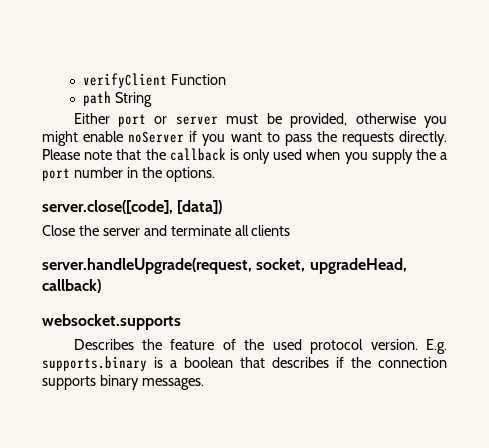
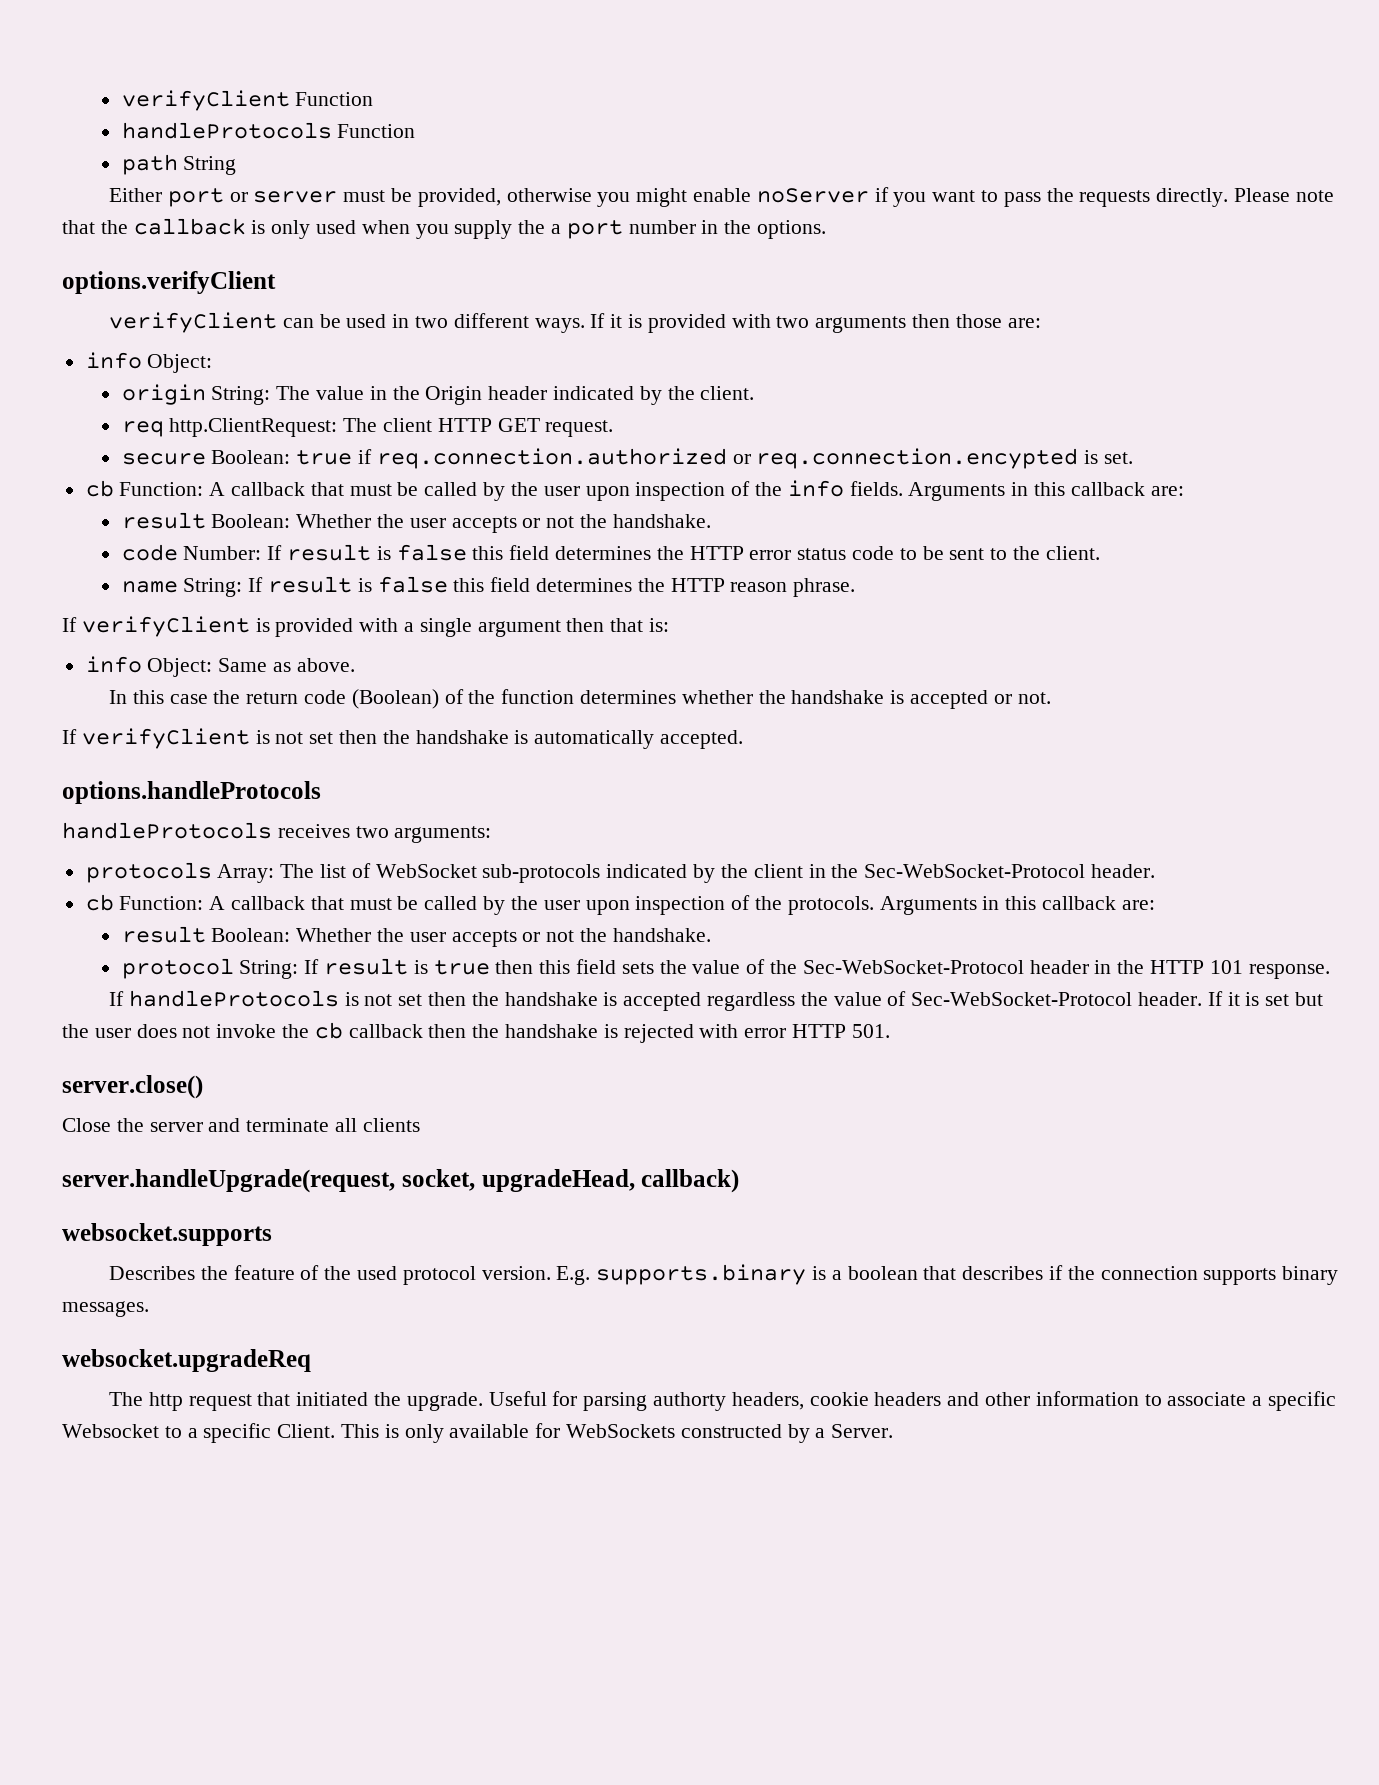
+ handleProtocols Function
- server.close([code], [data])
+ options.verifyClient
+ verifyClient can be used in two different ways. If it is provided with two arguments then those are:
+ info Object:
+ origin String: The value in the Origin header indicated by the client.
+ req http.ClientRequest: The client HTTP GET request.
+ secure Boolean: true if req.connection.authorized or req.connection.encypted is set.
+ cb Function: A callback that must be called by the user upon inspection of the info fields. Arguments in this callback are:
+ result Boolean: Whether the user accepts or not the handshake.
+ code Number: If result is false this field determines the HTTP error status code to be sent to the client.
+ name String: If result is false this field determines the HTTP reason phrase.
+ If verifyClient is provided with a single argument then that is:
+ info Object: Same as above.
+ In this case the return code (Boolean) of the function determines whether the handshake is accepted or not.
+ If verifyClient is not set then the handshake is automatically accepted.
+ options.handleProtocols
+ handleProtocols receives two arguments:
+ protocols Array: The list of WebSocket sub-protocols indicated by the client in the Sec-WebSocket-Protocol header.
+ cb Function: A callback that must be called by the user upon inspection of the protocols. Arguments in this callback are:
+ result Boolean: Whether the user accepts or not the handshake.
+ protocol String: If result is true then this field sets the value of the Sec-WebSocket-Protocol header in the HTTP 101 response.
+ If handleProtocols is not set then the handshake is accepted regardless the value of Sec-WebSocket-Protocol header. If it is set but the user does not invoke the cb callback then the handshake is rejected with error HTTP 501.
+ server.close()
+ websocket.upgradeReq
+ The http request that initiated the upgrade. Useful for parsing authorty headers, cookie headers and other information to associate a specific Websocket to a specific Client. This is only available for WebSockets constructed by a Server.

